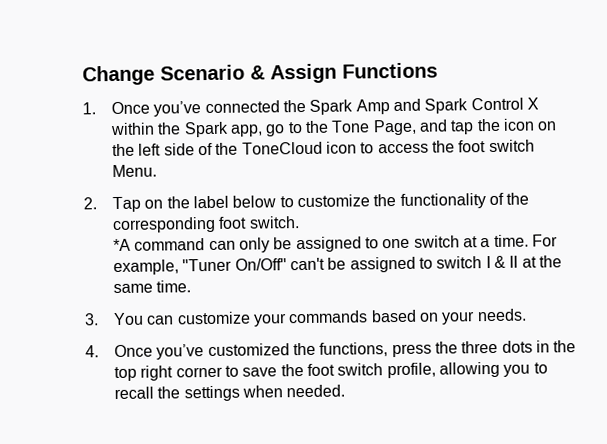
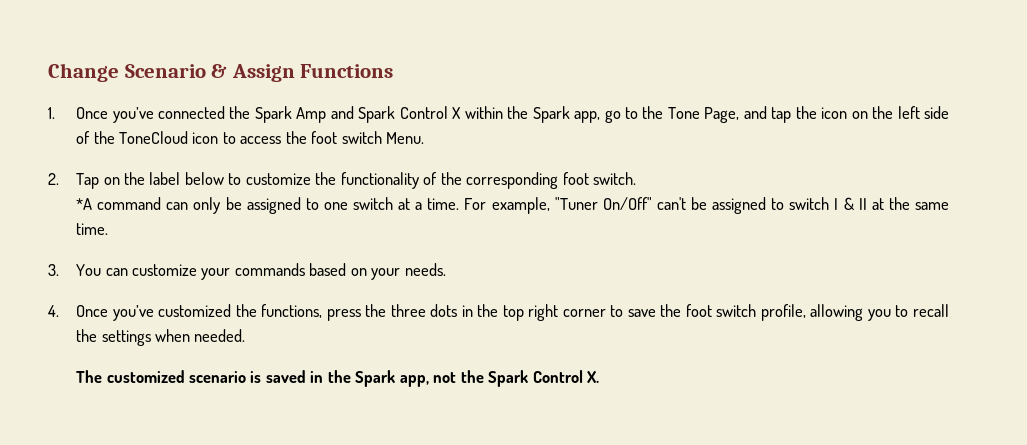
+ The customized scenario is saved in the Spark app, not the Spark Control X.

